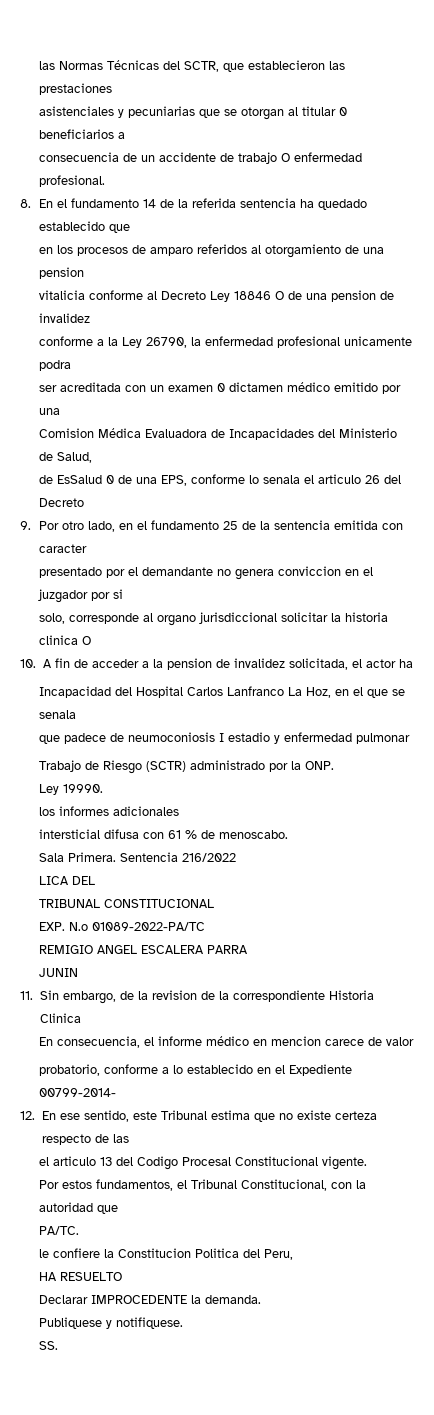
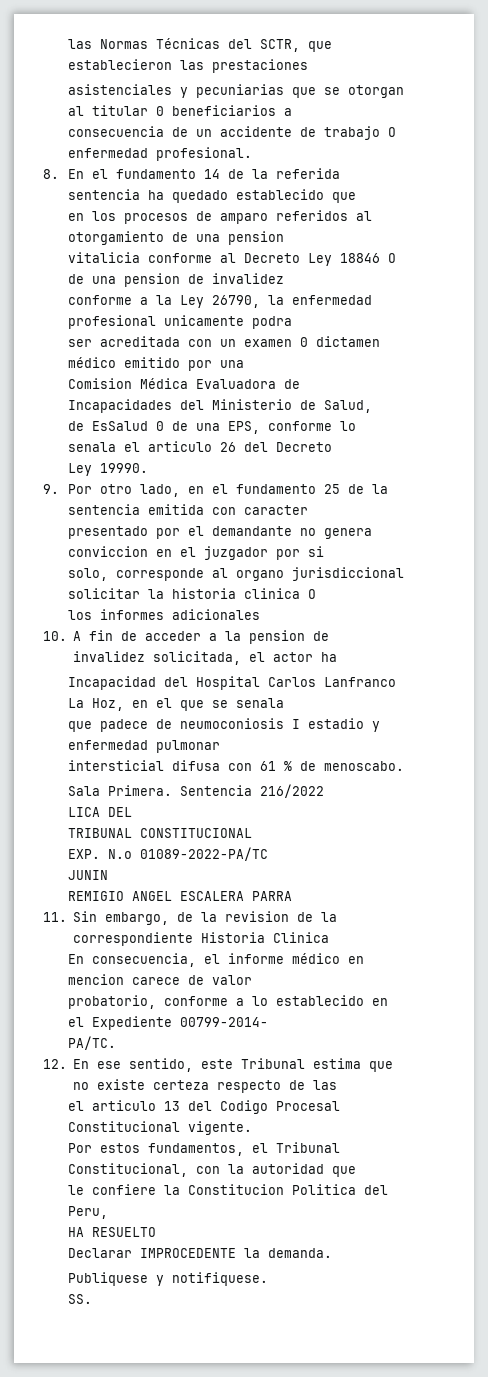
+ Ley 19990.
+ los informes adicionales
- Trabajo de Riesgo (SCTR) administrado por la ONP.
- Ley 19990.
- los informes adicionales
+ JUNIN
- JUNIN
+ PA/TC.
- PA/TC.

